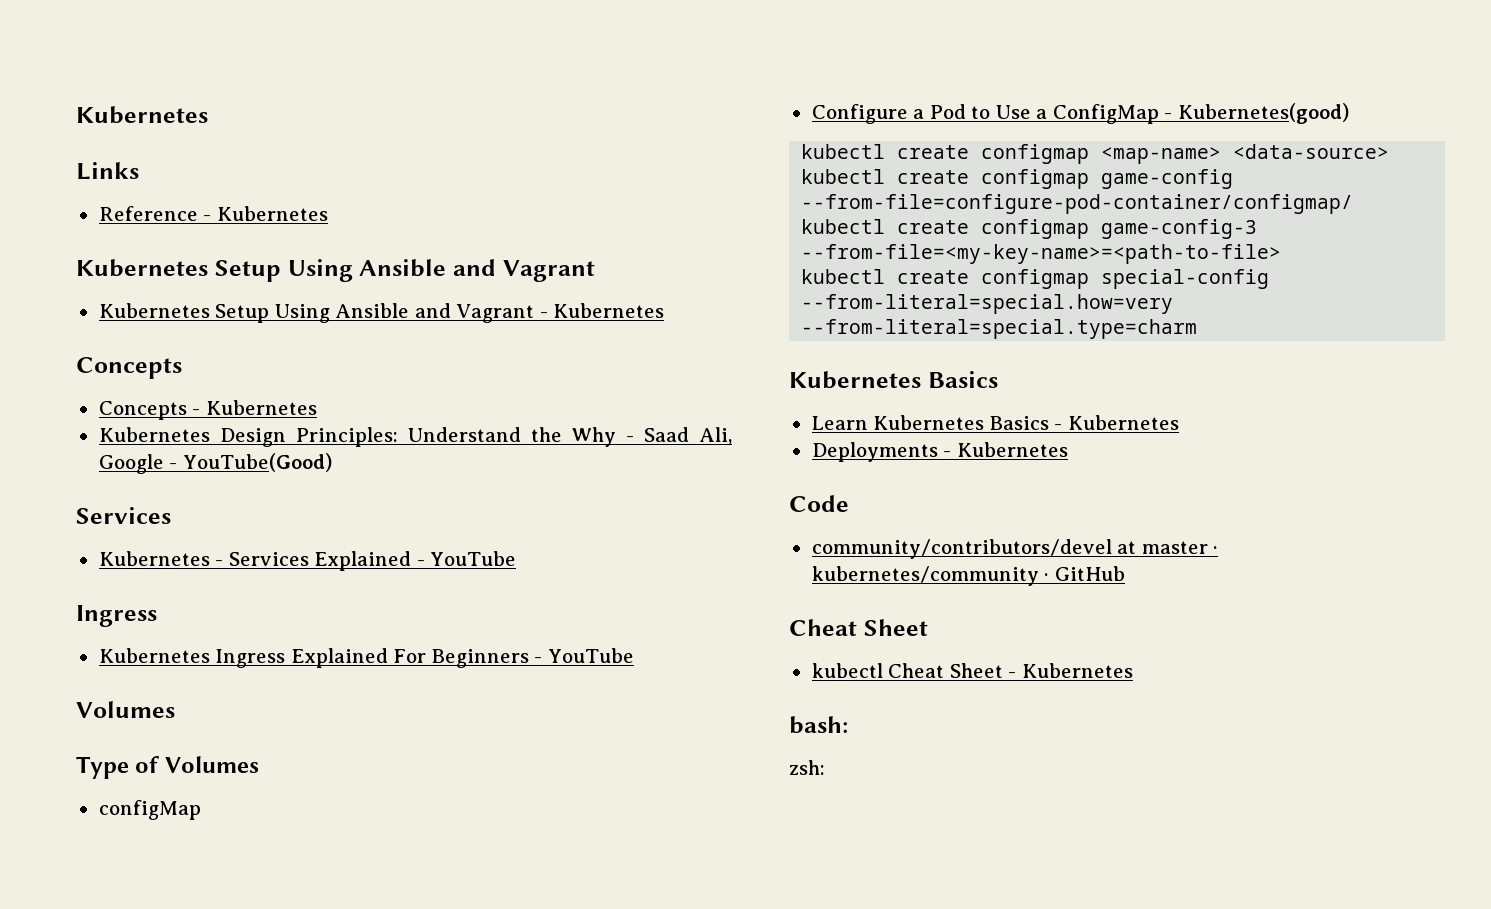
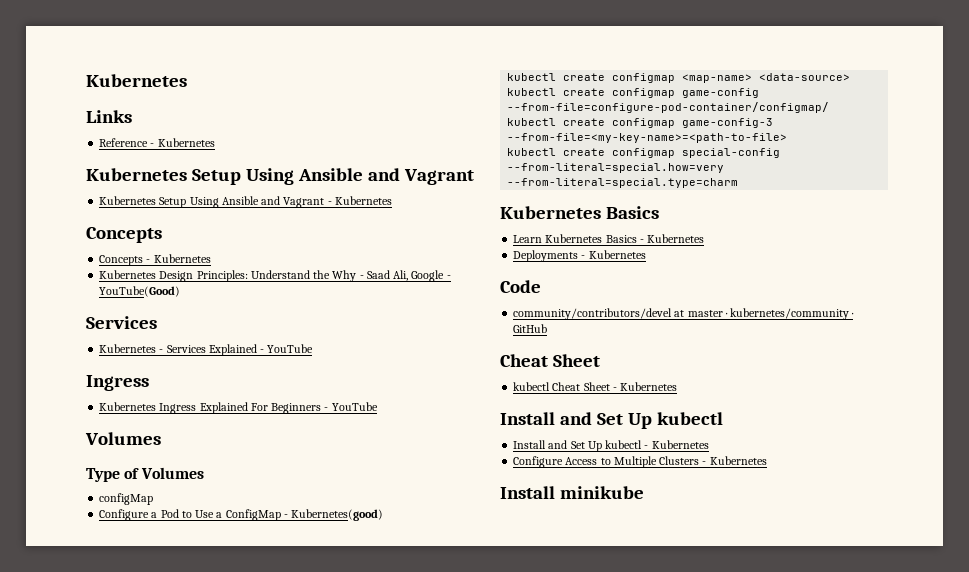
  kubectl Cheat Sheet - Kubernetes
- bash:
- zsh:
+ Install and Set Up kubectl
+ Install and Set Up kubectl - Kubernetes
+ Configure Access to Multiple Clusters - Kubernetes
+ Install minikube

